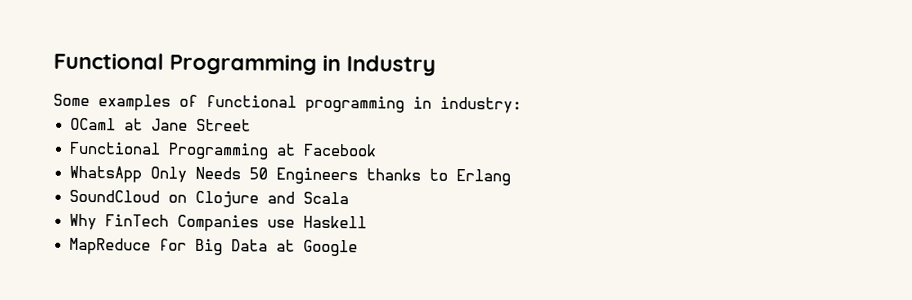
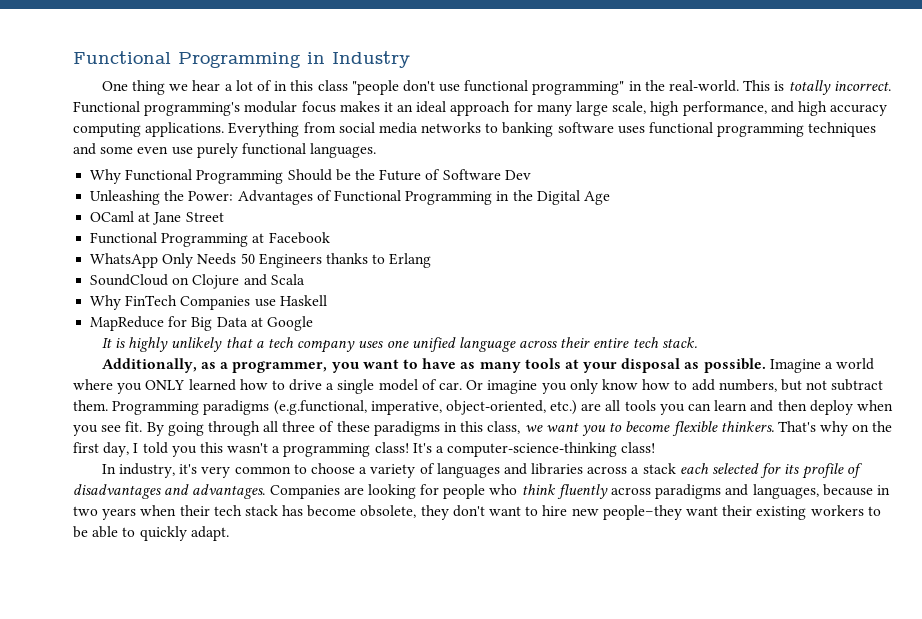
- Some examples of functional programming in industry:
+ One thing we hear a lot of in this class "people don't use functional programming" in the real-world. This is totally incorrect. Functional programming's modular focus makes it an ideal approach for many large scale, high performance, and high accuracy computing applications. Everything from social media networks to banking software uses functional programming techniques and some even use purely functional languages.
+ Why Functional Programming Should be the Future of Software Dev
+ Unleashing the Power: Advantages of Functional Programming in the Digital Age
+ It is highly unlikely that a tech company uses one unified language across their entire tech stack.
+ Additionally, as a programmer, you want to have as many tools at your disposal as possible. Imagine a world where you ONLY learned how to drive a single model of car. Or imagine you only know how to add numbers, but not subtract them. Programming paradigms (e.g.functional, imperative, object-oriented, etc.) are all tools you can learn and then deploy when you see fit. By going through all three of these paradigms in this class, we want you to become flexible thinkers. That's why on the first day, I told you this wasn't a programming class! It's a computer-science-thinking class!
+ In industry, it's very common to choose a variety of languages and libraries across a stack each selected for its profile of disadvantages and advantages. Companies are looking for people who think fluently across paradigms and languages, because in two years when their tech stack has become obsolete, they don't want to hire new people–they want their existing workers to be able to quickly adapt.

